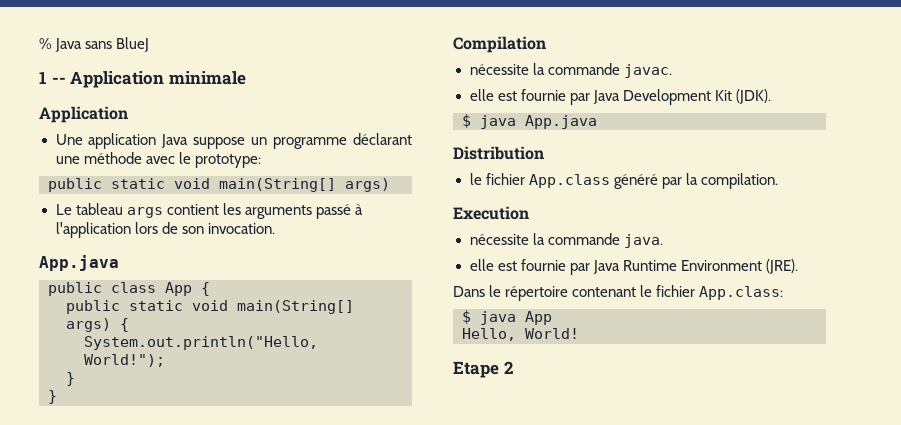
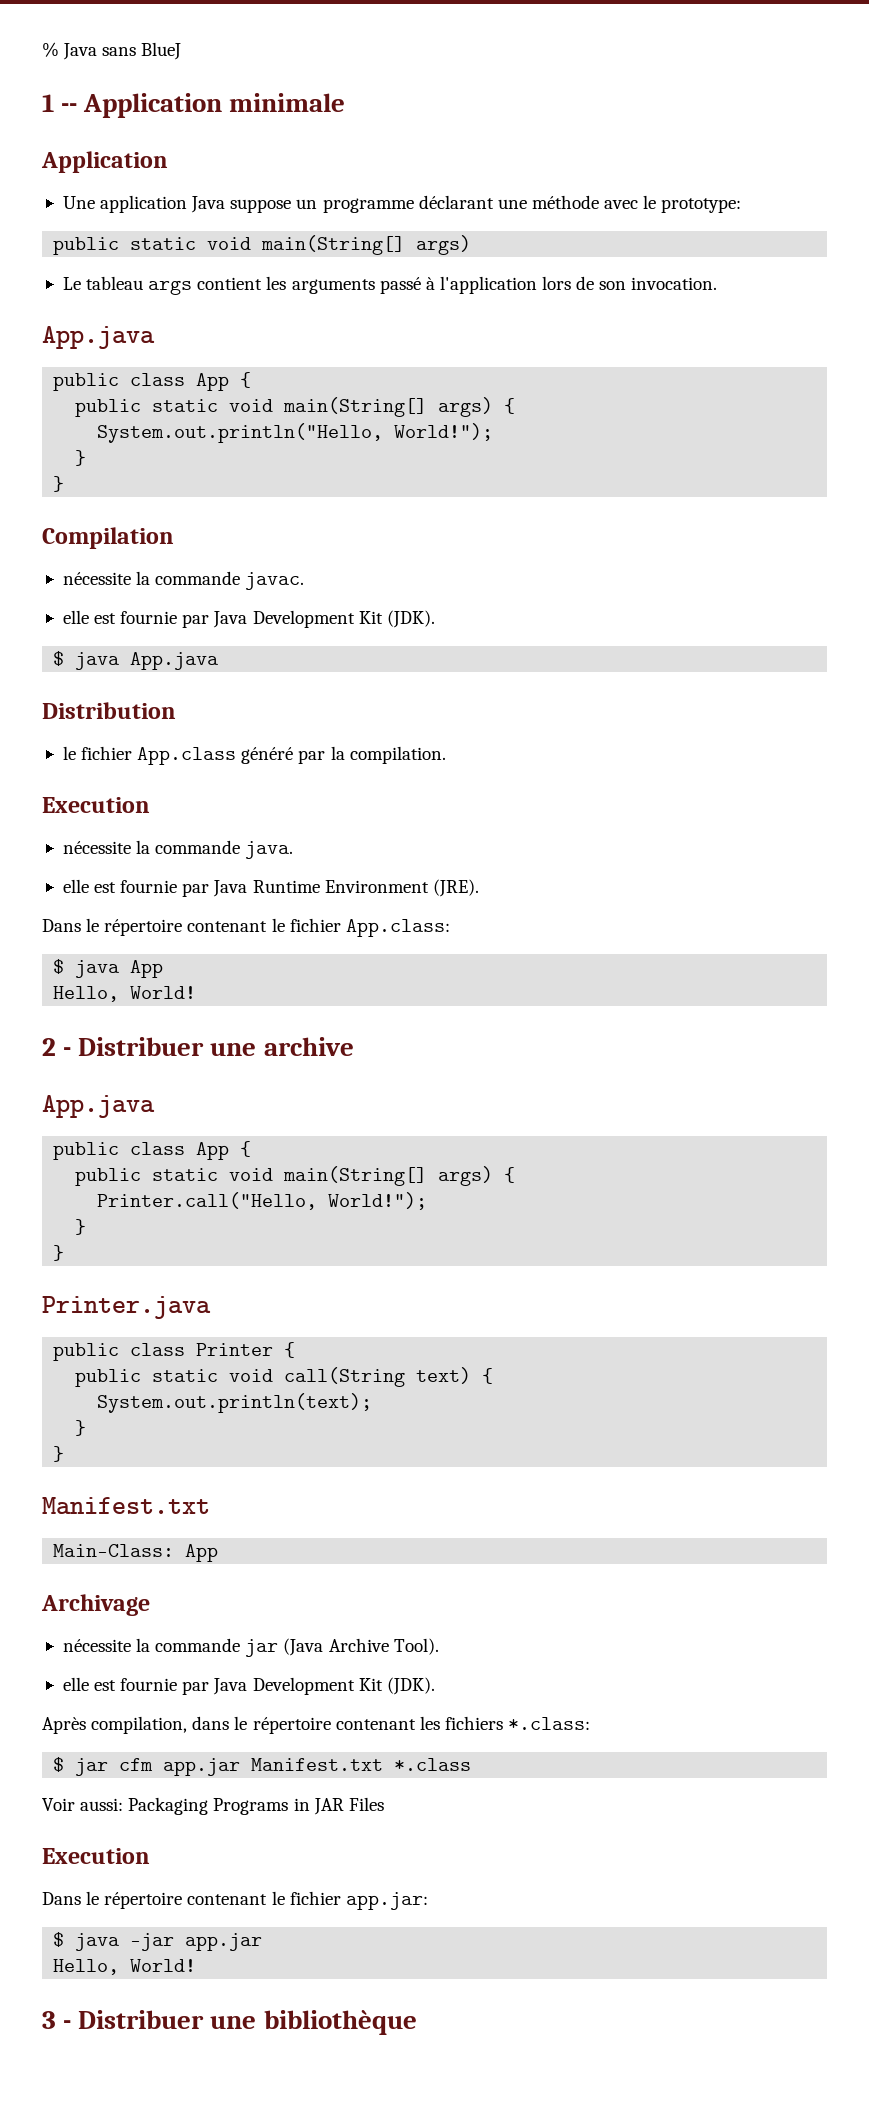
- Etape 2
+ 2 - Distribuer une archive
+ App.java
+ public class App {
+ public static void main(String[] args) {
+ Printer.call("Hello, World!");
+ }
+ }
+ Printer.java
+ public class Printer {
+ public static void call(String text) {
+ System.out.println(text);
+ }
+ }
+ Manifest.txt
+ Main-Class: App
+ Archivage
+ nécessite la commande jar (Java Archive Tool).
+ elle est fournie par Java Development Kit (JDK).
+ Après compilation, dans le répertoire contenant les fichiers *.class:
+ $ jar cfm app.jar Manifest.txt *.class
+ Voir aussi: Packaging Programs in JAR Files
+ Execution
+ Dans le répertoire contenant le fichier app.jar:
+ $ java -jar app.jar
+ Hello, World!
+ 3 - Distribuer une bibliothèque

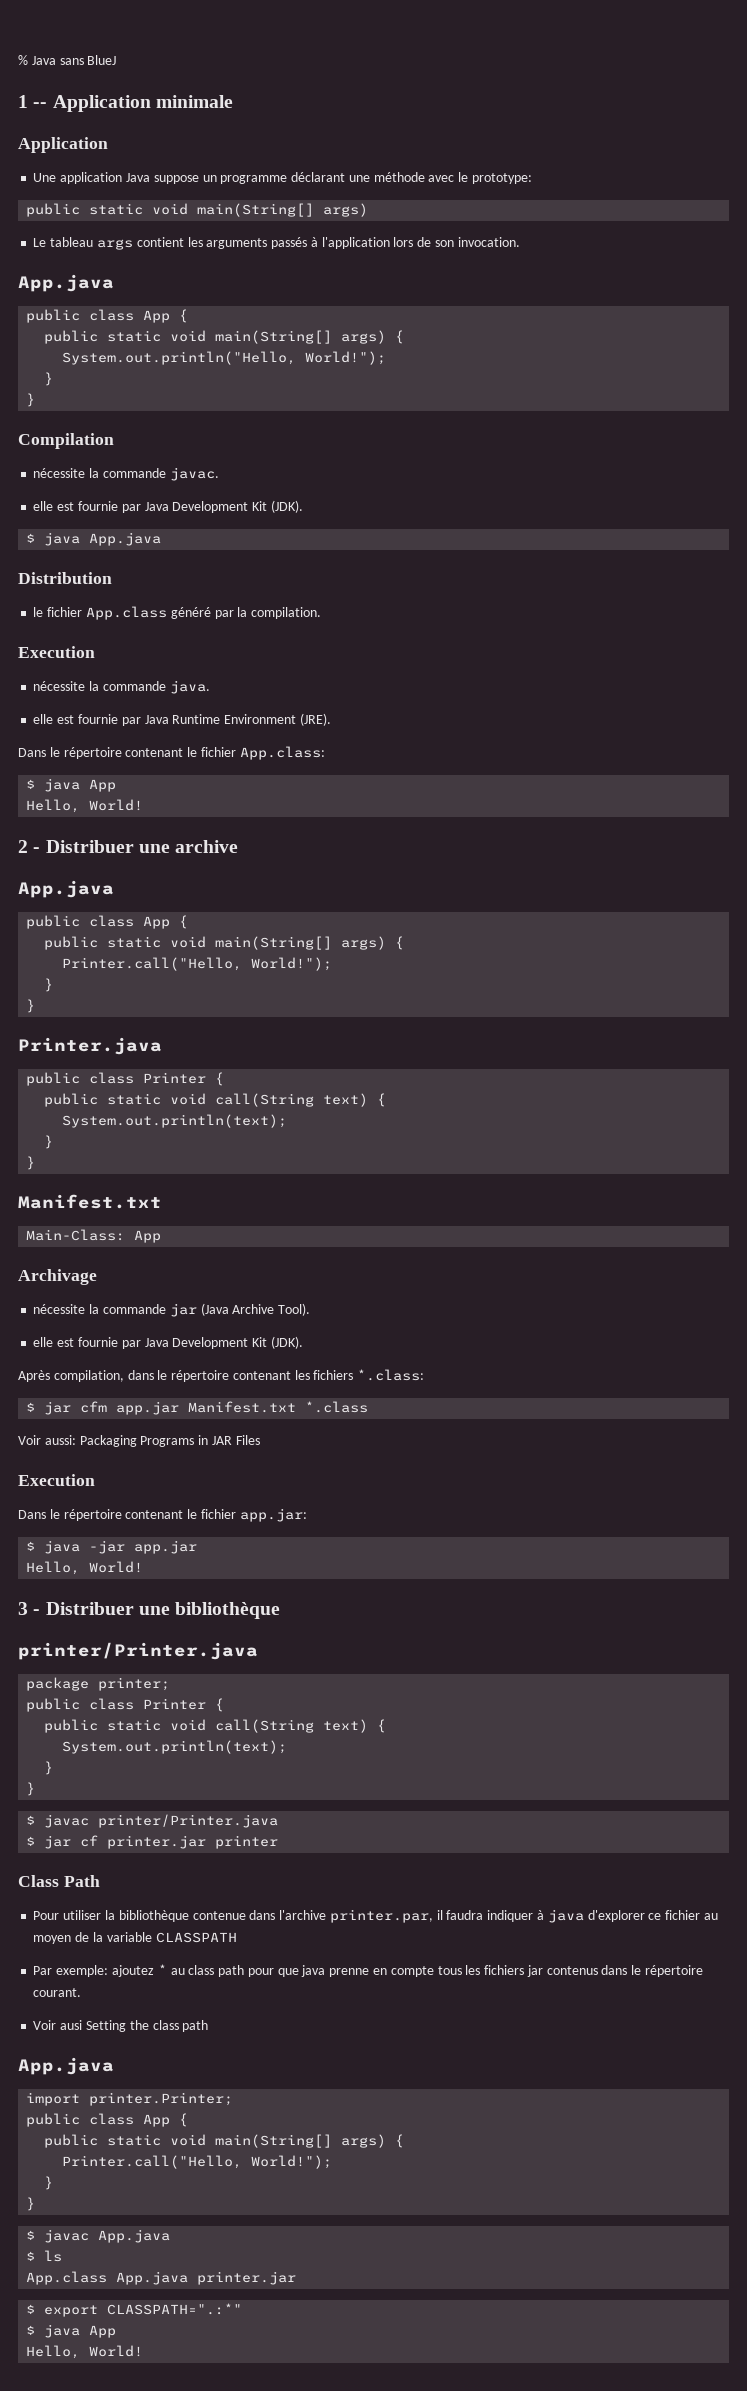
- Le tableau args contient les arguments passé à l'application lors de son invocation.
+ Le tableau args contient les arguments passés à l'application lors de son invocation.
  3 - Distribuer une bibliothèque
+ printer/Printer.java
+ package printer;
+ public class Printer {
+ public static void call(String text) {
+ System.out.println(text);
+ }
+ }
+ $ javac printer/Printer.java
+ $ jar cf printer.jar printer
+ Class Path
+ Pour utiliser la bibliothèque contenue dans l'archive printer.par, il faudra indiquer à java d'explorer ce fichier au moyen de la variable CLASSPATH
+ Par exemple: ajoutez * au class path pour que java prenne en compte tous les fichiers jar contenus dans le répertoire courant.
+ Voir ausi Setting the class path
+ App.java
+ import printer.Printer;
+ public class App {
+ public static void main(String[] args) {
+ Printer.call("Hello, World!");
+ }
+ }
+ $ javac App.java
+ $ ls
+ App.class App.java printer.jar
+ $ export CLASSPATH=".:*"
+ $ java App
+ Hello, World!

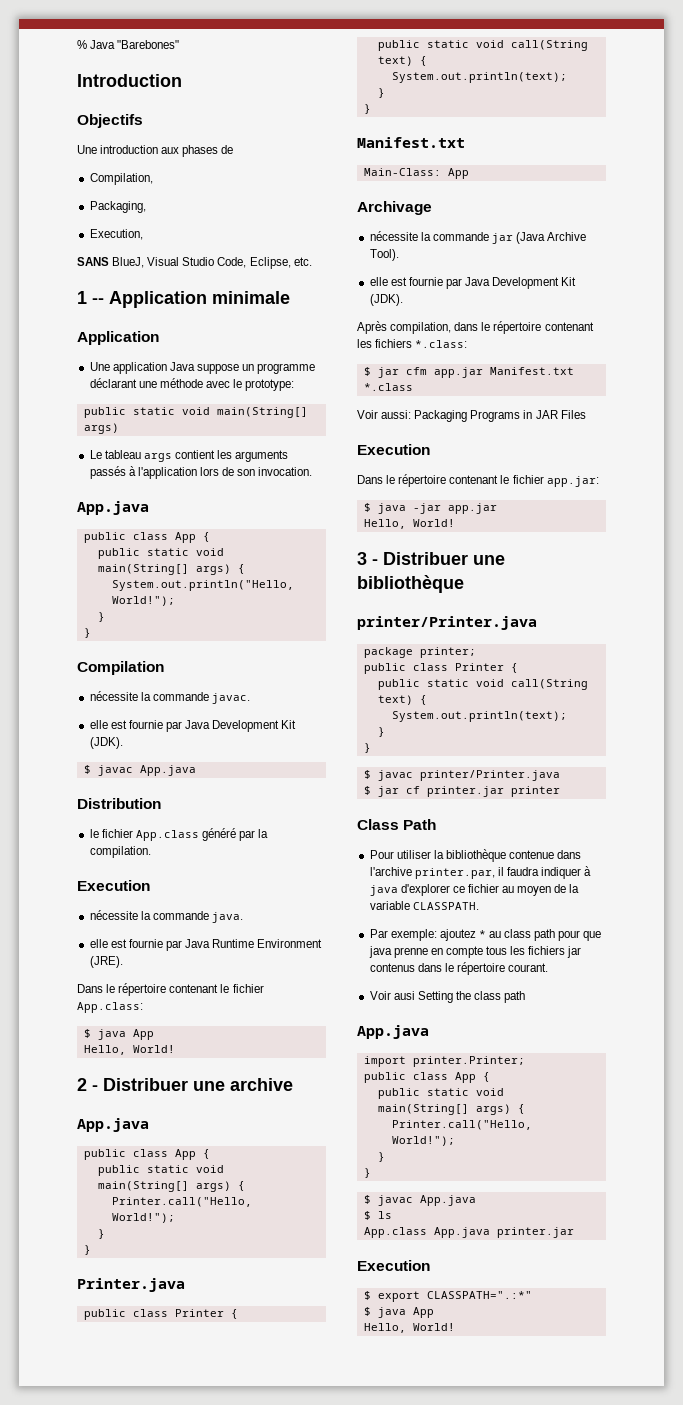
- % Java sans BlueJ
+ % Java "Barebones"
+ Introduction
+ Objectifs
+ Une introduction aux phases de
+ Compilation,
+ Packaging,
+ Execution,
+ SANS BlueJ, Visual Studio Code, Eclipse, etc.
  nécessite la commande javac.
  elle est fournie par Java Development Kit (JDK).
- $ java App.java
+ $ javac App.java
- Pour utiliser la bibliothèque contenue dans l'archive printer.par, il faudra indiquer à java d'explorer ce fichier au moyen de la variable CLASSPATH
+ Pour utiliser la bibliothèque contenue dans l'archive printer.par, il faudra indiquer à java d'explorer ce fichier au moyen de la variable CLASSPATH.
  App.class App.java printer.jar
+ Execution

